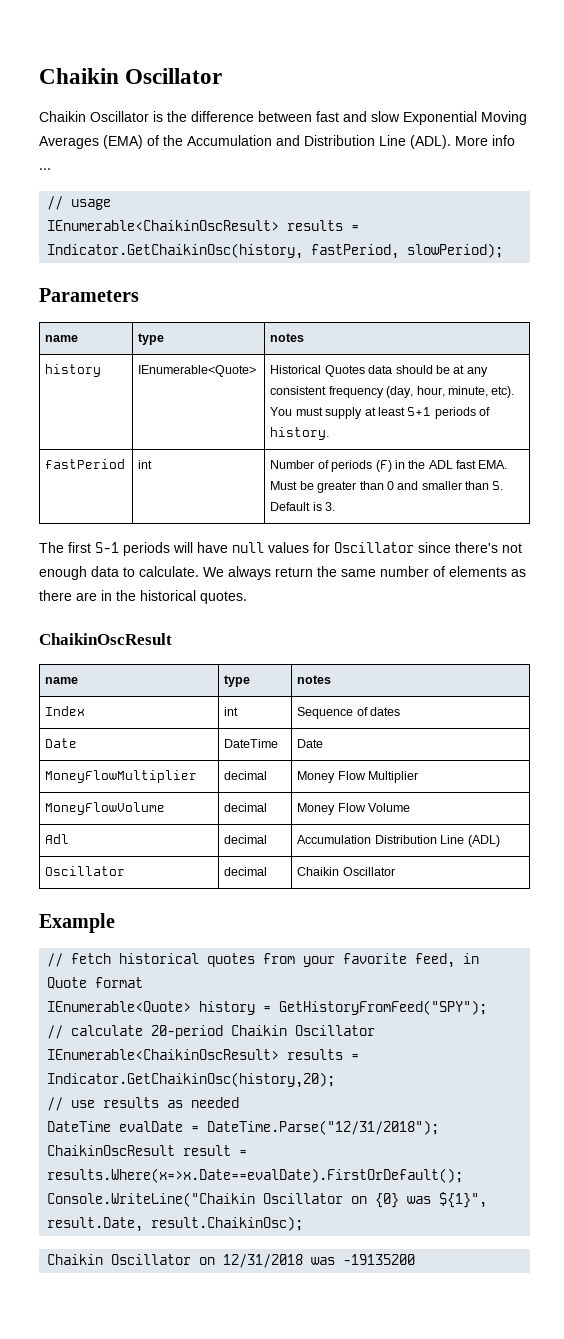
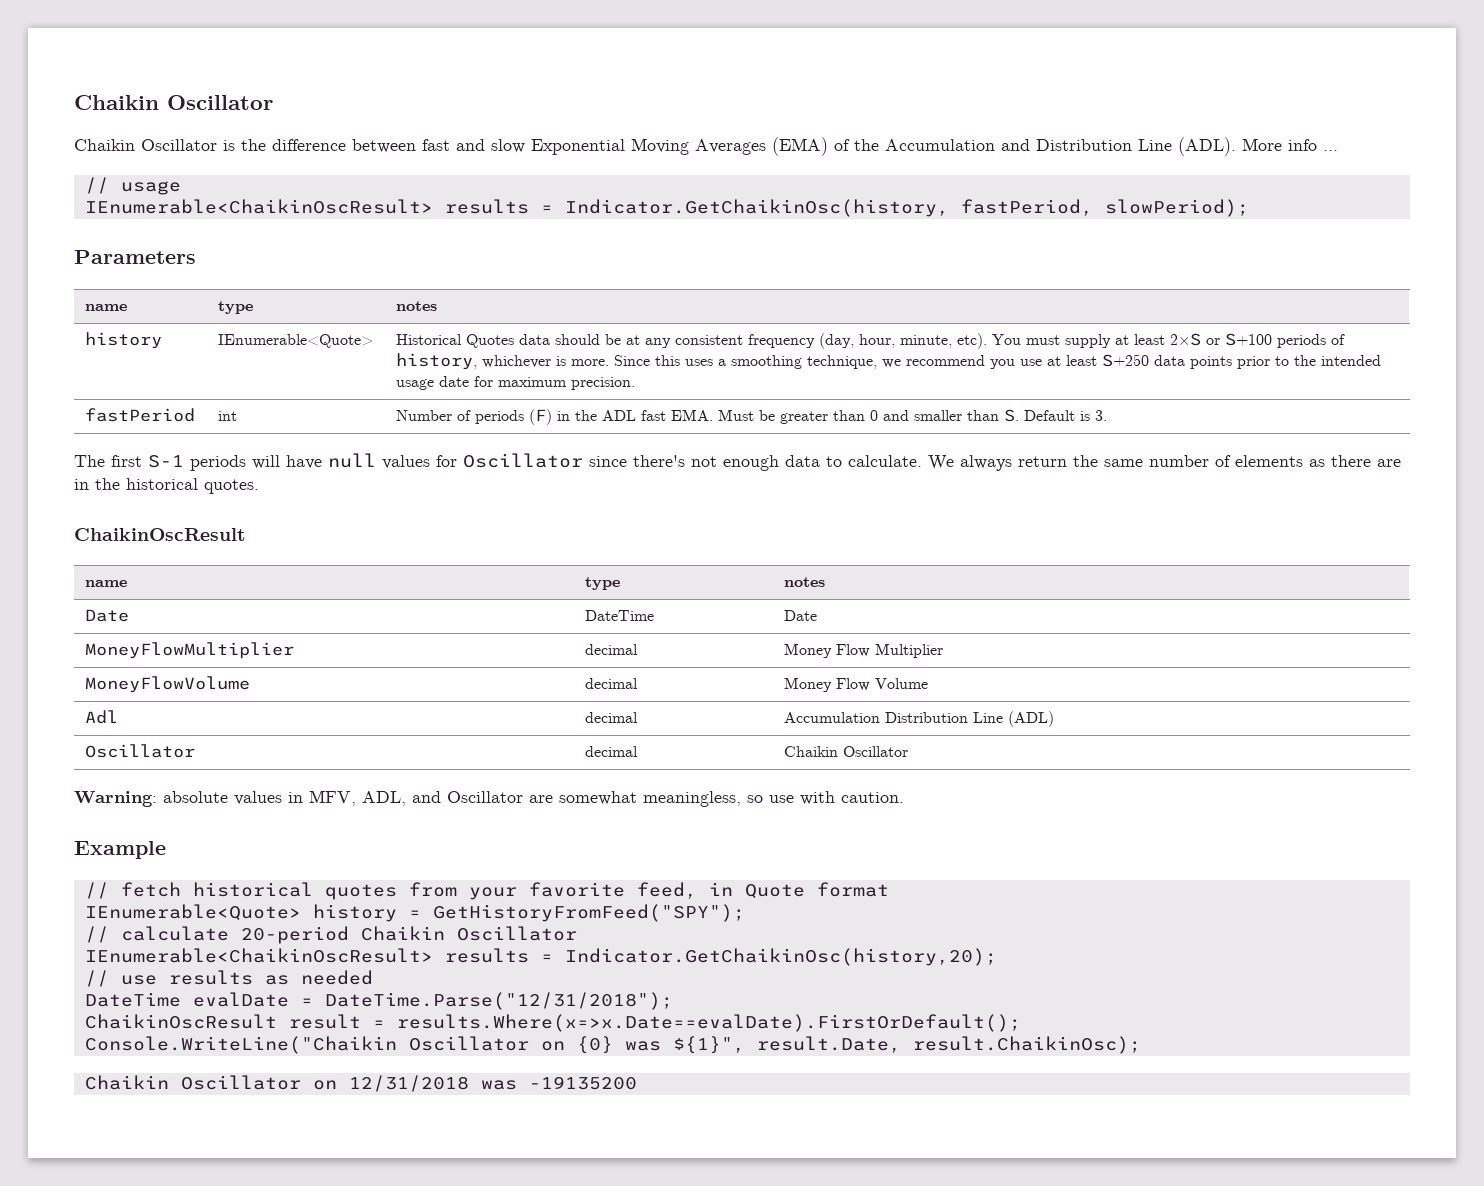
- You must supply at least S+1 periods of history.
+ You must supply at least 2×S or S+100 periods of history, whichever is more. Since this uses a smoothing technique, we recommend you use at least S+250 data points prior to the intended usage date for maximum precision.
- Index | int | Sequence of dates
+ Warning: absolute values in MFV, ADL, and Oscillator are somewhat meaningless, so use with caution.

